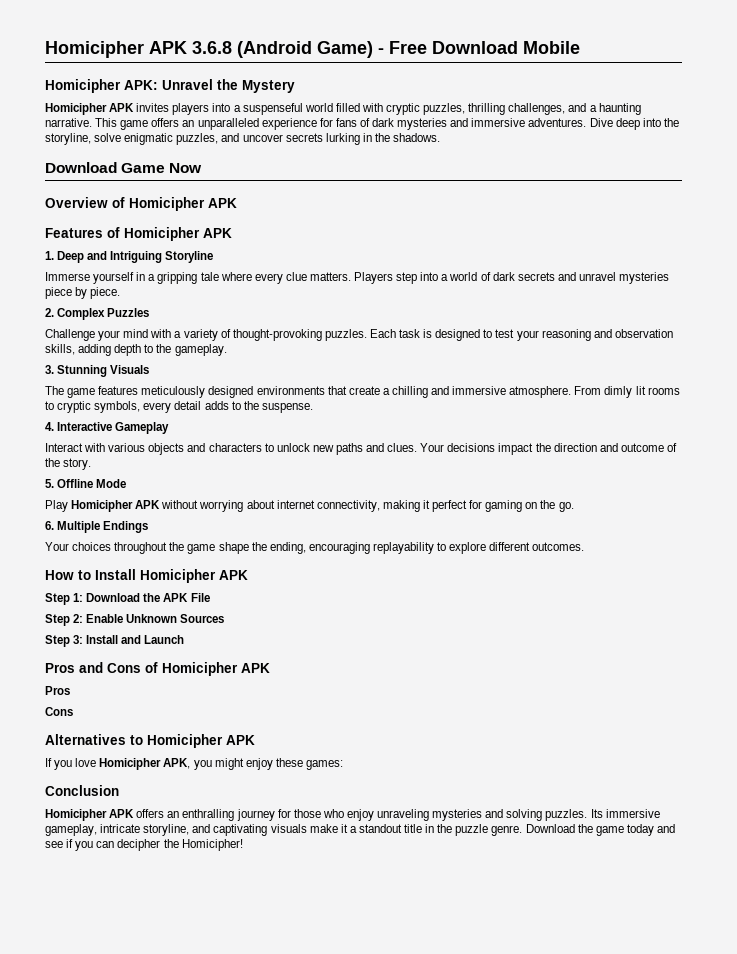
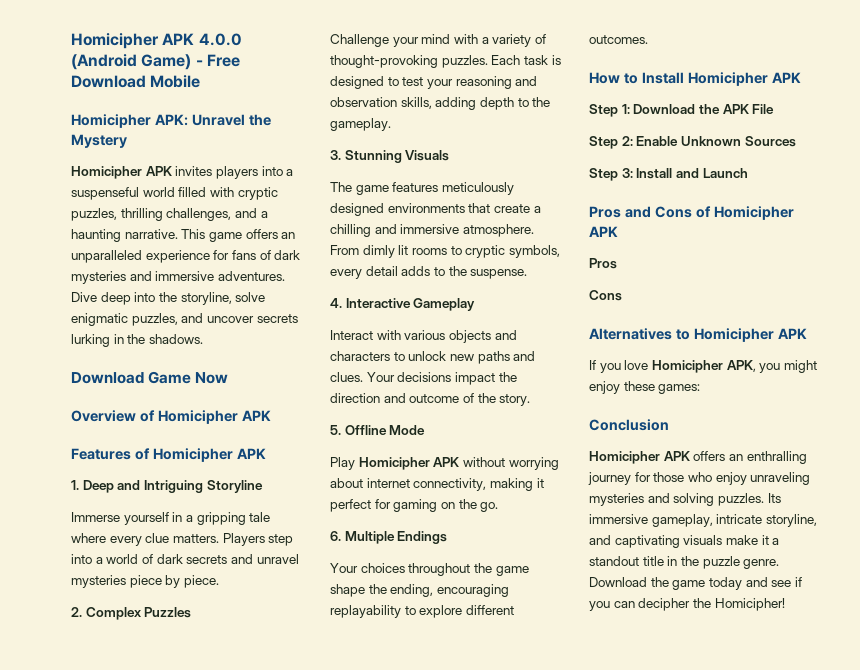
- Homicipher APK 3.6.8 (Android Game) - Free Download Mobile
+ Homicipher APK 4.0.0 (Android Game) - Free Download Mobile

